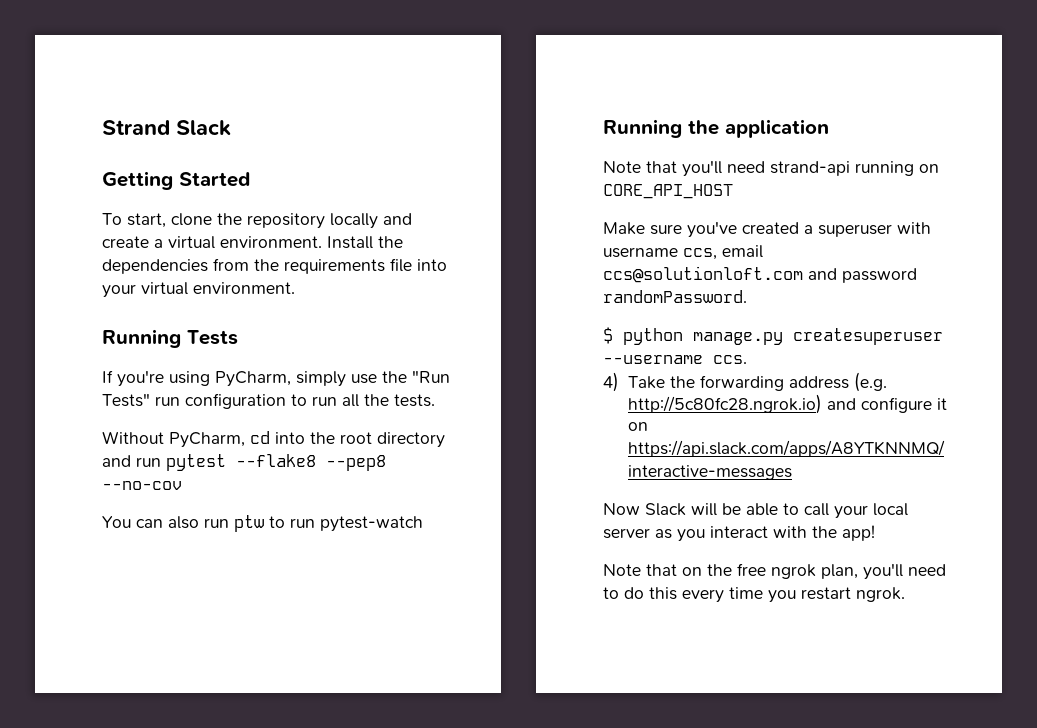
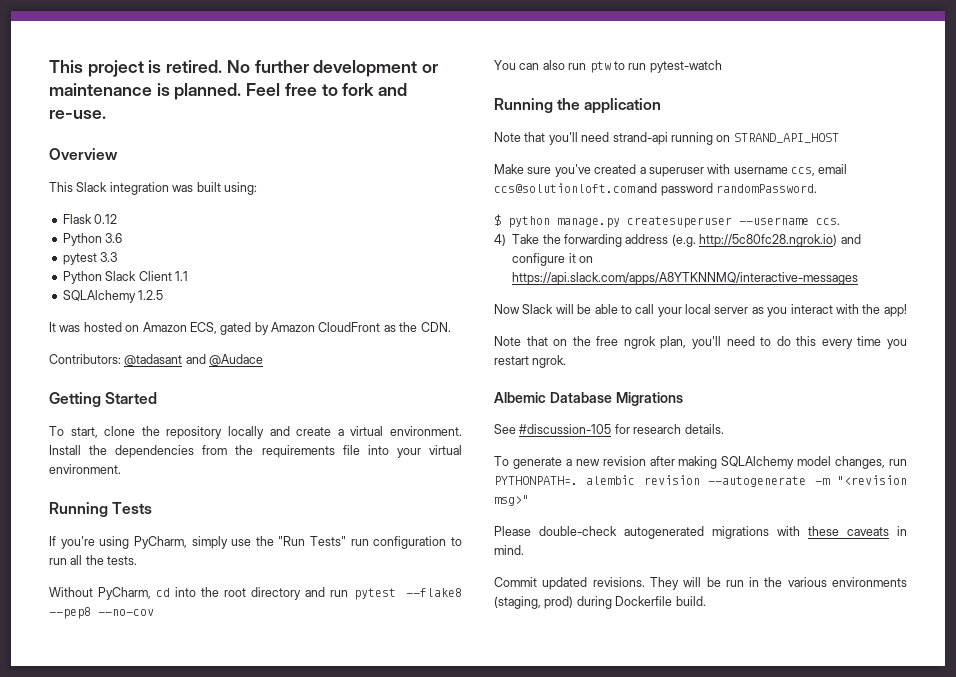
- Strand Slack
+ This project is retired. No further development or maintenance is planned. Feel free to fork and re-use.
+ Overview
+ This Slack integration was built using:
+ Flask 0.12
+ Python 3.6
+ pytest 3.3
+ Python Slack Client 1.1
+ SQLAlchemy 1.2.5
+ It was hosted on Amazon ECS, gated by Amazon CloudFront as the CDN.
+ Contributors: @tadasant and @Audace
- Note that you'll need strand-api running on CORE_API_HOST
+ Note that you'll need strand-api running on STRAND_API_HOST
+ Albemic Database Migrations
+ See #discussion-105 for research details.
+ To generate a new revision after making SQLAlchemy model changes, run PYTHONPATH=. alembic revision --autogenerate -m "<revision msg>"
+ Please double-check autogenerated migrations with these caveats in mind.
+ Commit updated revisions. They will be run in the various environments (staging, prod) during Dockerfile build.

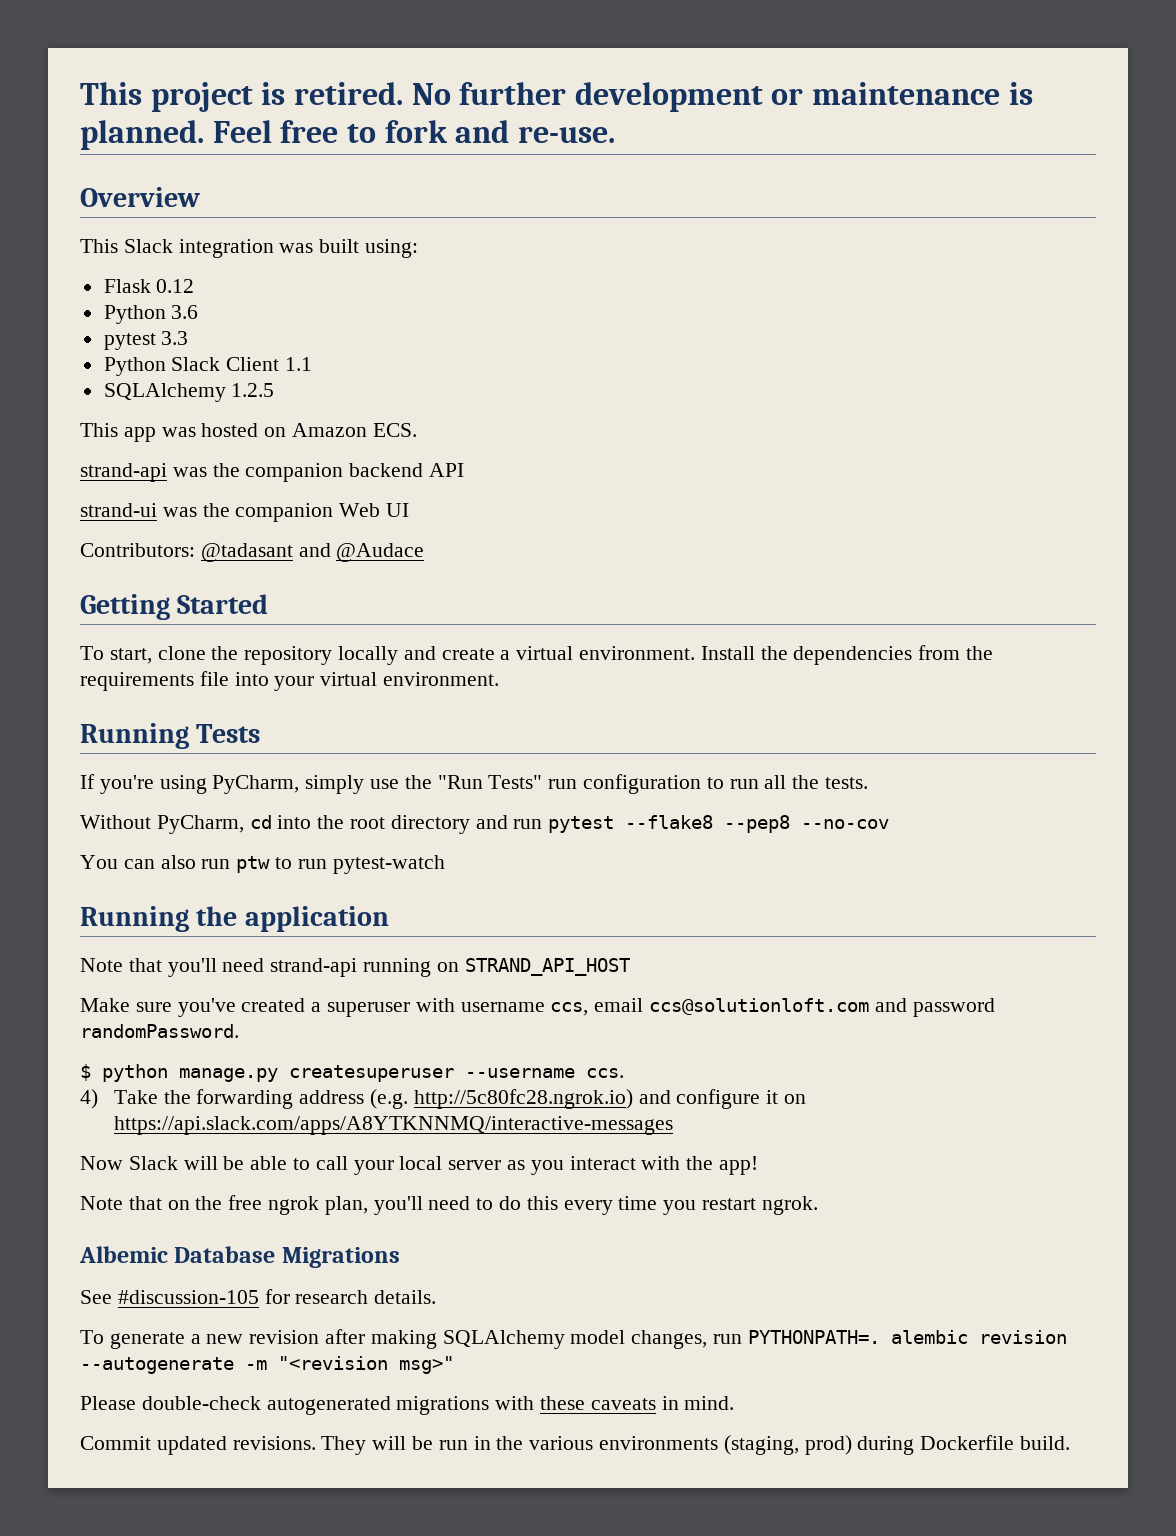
- It was hosted on Amazon ECS, gated by Amazon CloudFront as the CDN.
+ This app was hosted on Amazon ECS.
+ strand-api was the companion backend API
+ strand-ui was the companion Web UI

